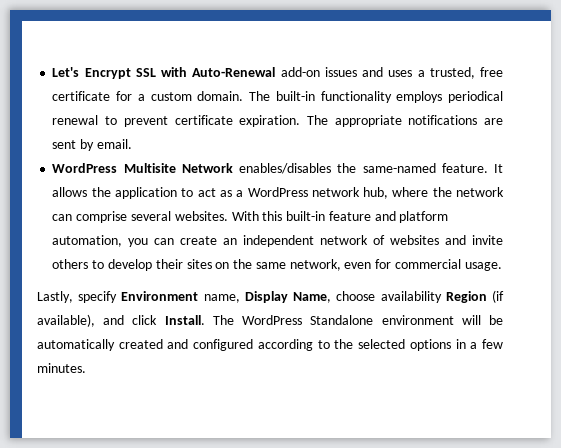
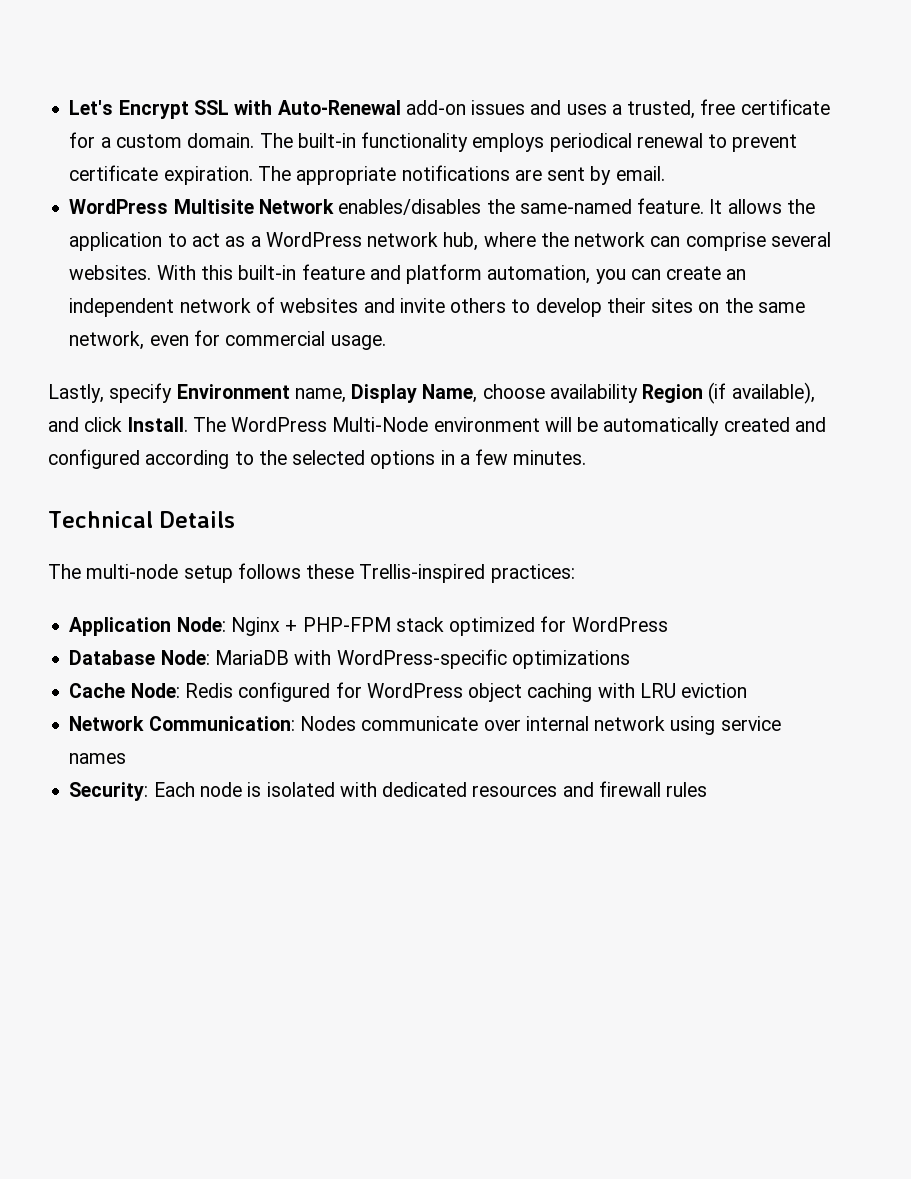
- The WordPress Standalone environment will be automatically created and configured according to the selected options in a few minutes.
+ The WordPress Multi-Node environment will be automatically created and configured according to the selected options in a few minutes.
+ Technical Details
+ The multi-node setup follows these Trellis-inspired practices:
+ Application Node: Nginx + PHP-FPM stack optimized for WordPress
+ Database Node: MariaDB with WordPress-specific optimizations
+ Cache Node: Redis configured for WordPress object caching with LRU eviction
+ Network Communication: Nodes communicate over internal network using service names
+ Security: Each node is isolated with dedicated resources and firewall rules

